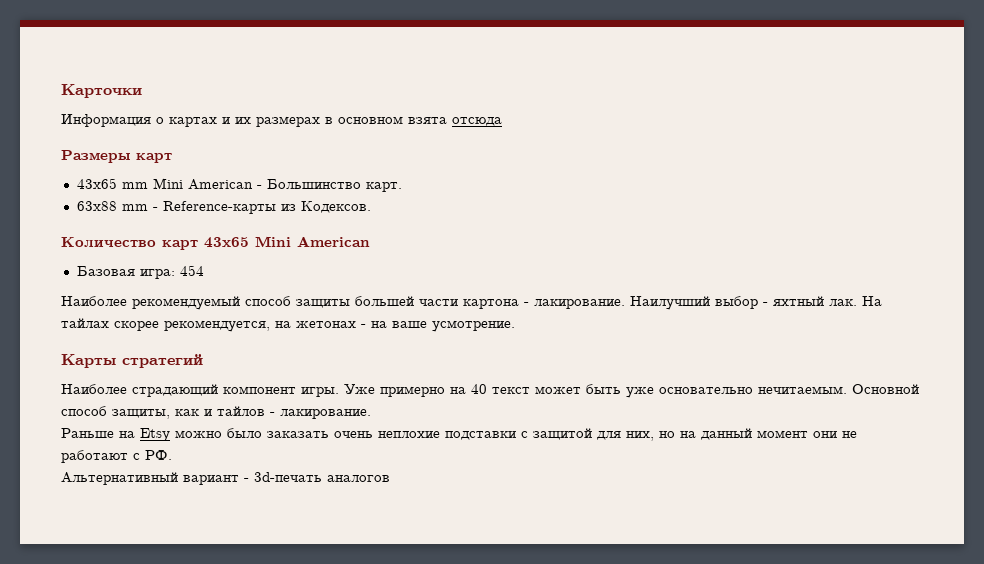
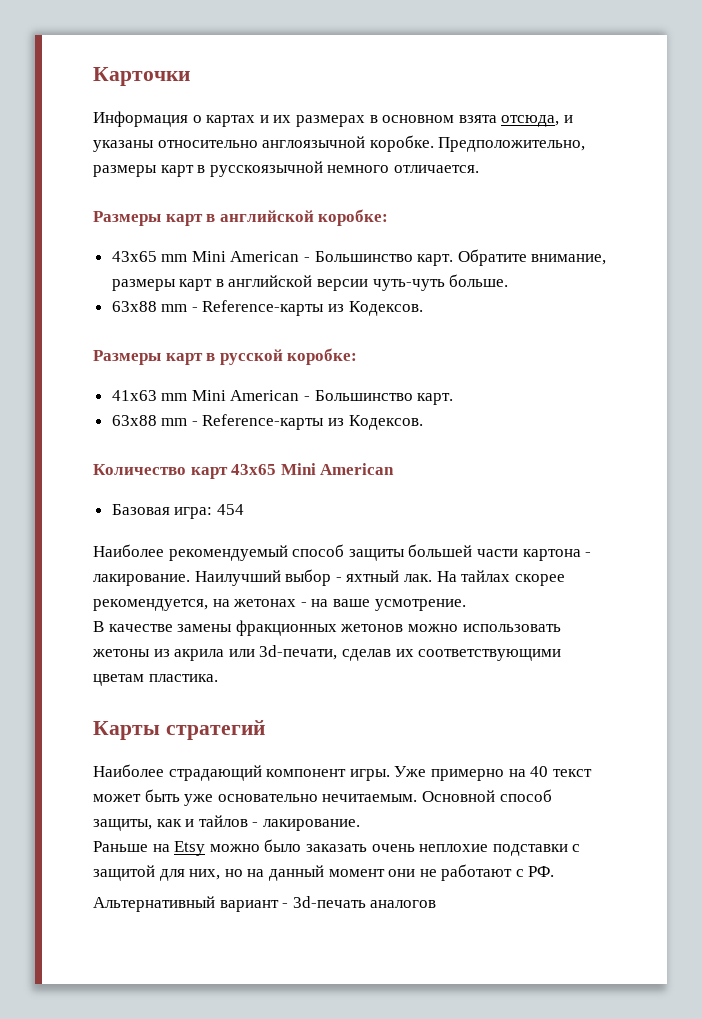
- Информация о картах и их размерах в основном взята отсюда
- Размеры карт
+ Информация о картах и их размерах в основном взята отсюда, и указаны относительно англоязычной коробке. Предположительно, размеры карт в русскоязычной немного отличается.
+ Размеры карт в английской коробке:
+ Обратите внимание, размеры карт в английской версии чуть-чуть больше.
+ 63x88 mm - Reference-карты из Кодексов.
+ Размеры карт в русской коробке:
+ 41x63 mm Mini American - Большинство карт.
+ В качестве замены фракционных жетонов можно использовать жетоны из акрила или 3d-печати, сделав их соответствующими цветам пластика.

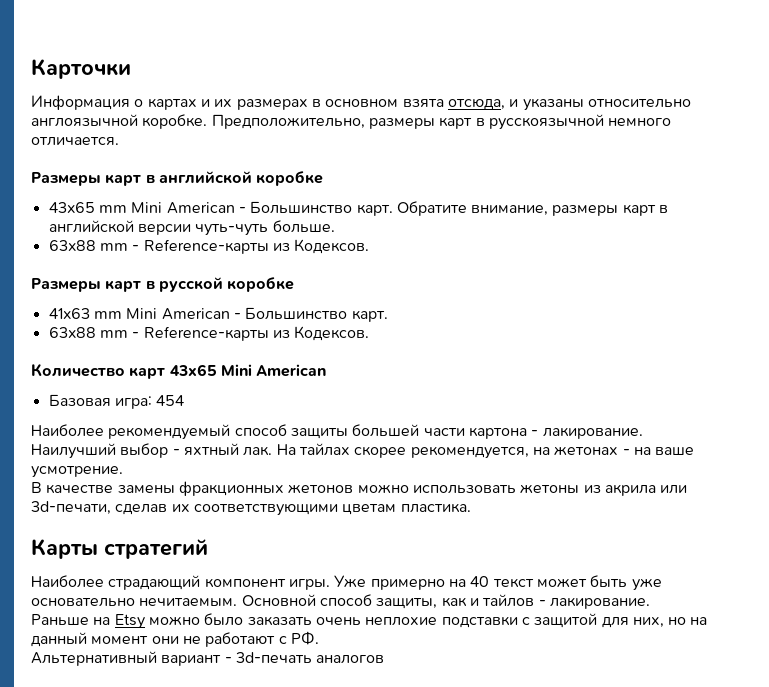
- Размеры карт в английской коробке:
+ Размеры карт в английской коробке
- Размеры карт в русской коробке:
+ Размеры карт в русской коробке

